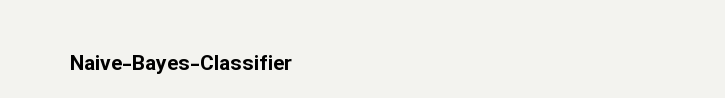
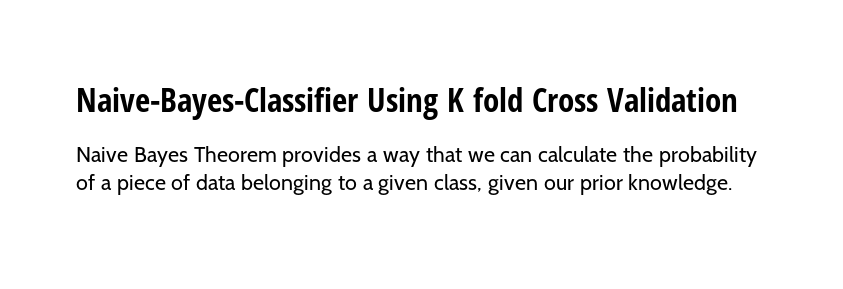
- Naive-Bayes-Classifier
+ Naive-Bayes-Classifier Using K fold Cross Validation
+ Naive Bayes Theorem provides a way that we can calculate the probability of a piece of data belonging to a given class, given our prior knowledge.

